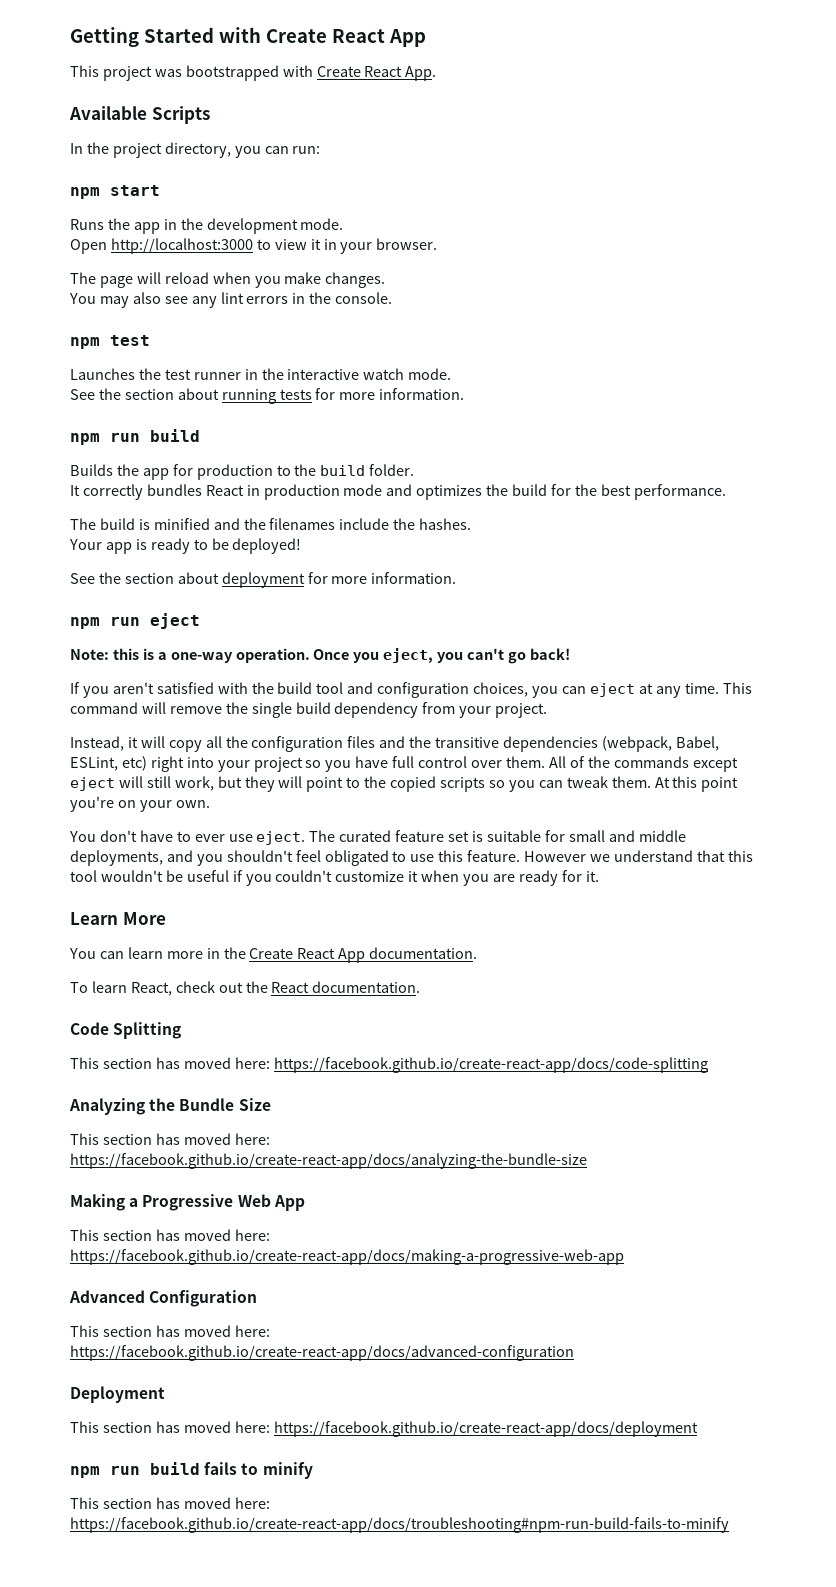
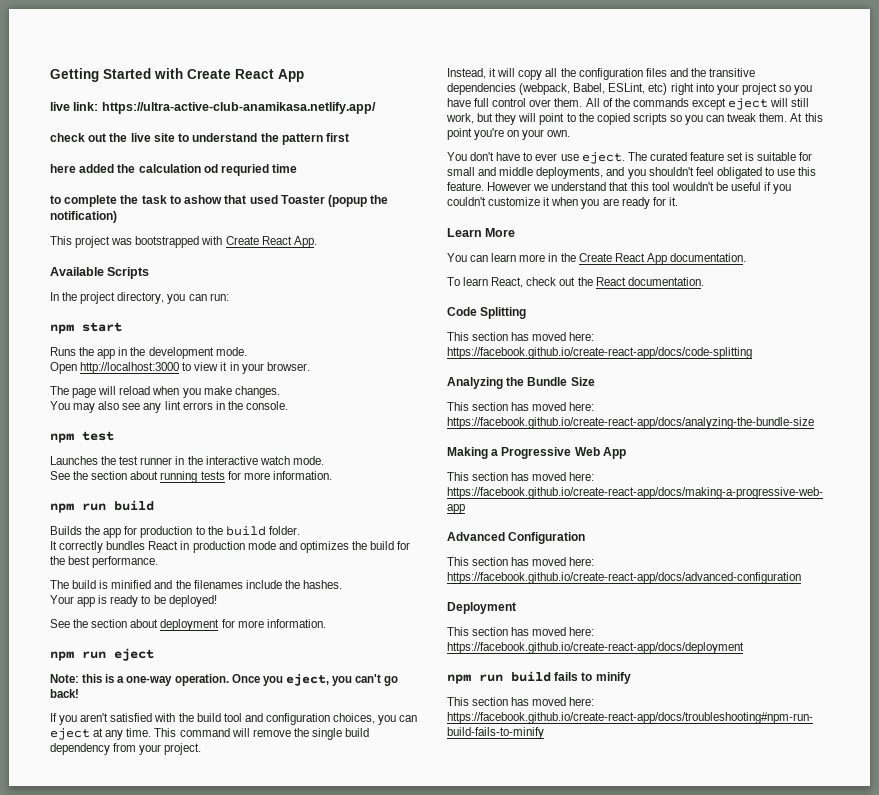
+ live link: https://ultra-active-club-anamikasa.netlify.app/
+ check out the live site to understand the pattern first
+ here added the calculation od requried time
+ to complete the task to ashow that used Toaster (popup the notification)

